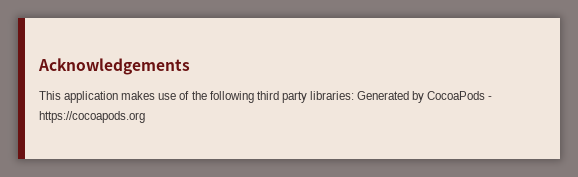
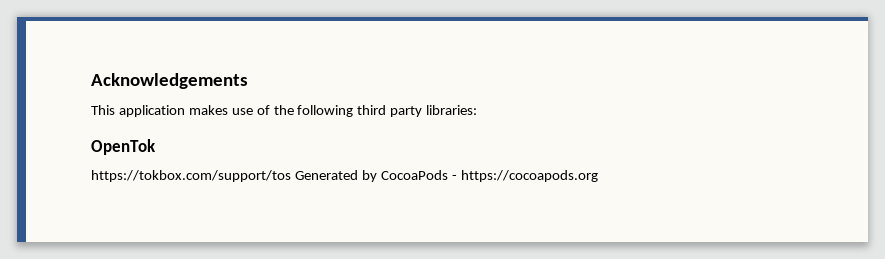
- This application makes use of the following third party libraries: Generated by CocoaPods - https://cocoapods.org
+ This application makes use of the following third party libraries:
+ OpenTok
+ https://tokbox.com/support/tos Generated by CocoaPods - https://cocoapods.org

